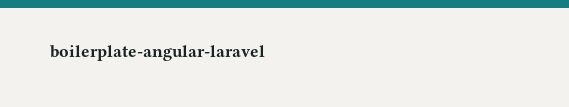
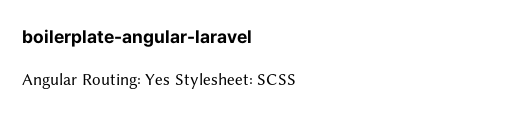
+ Angular Routing: Yes Stylesheet: SCSS

